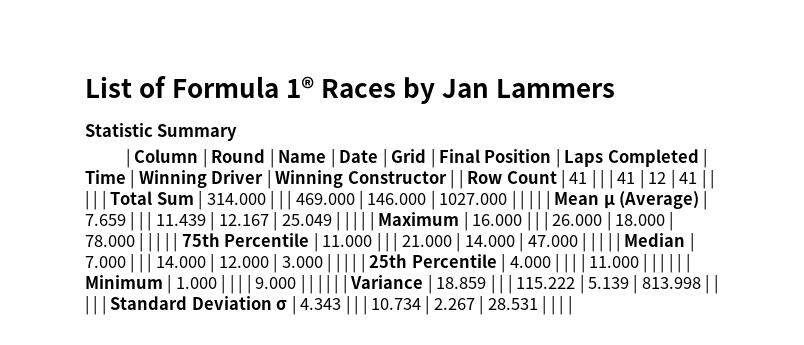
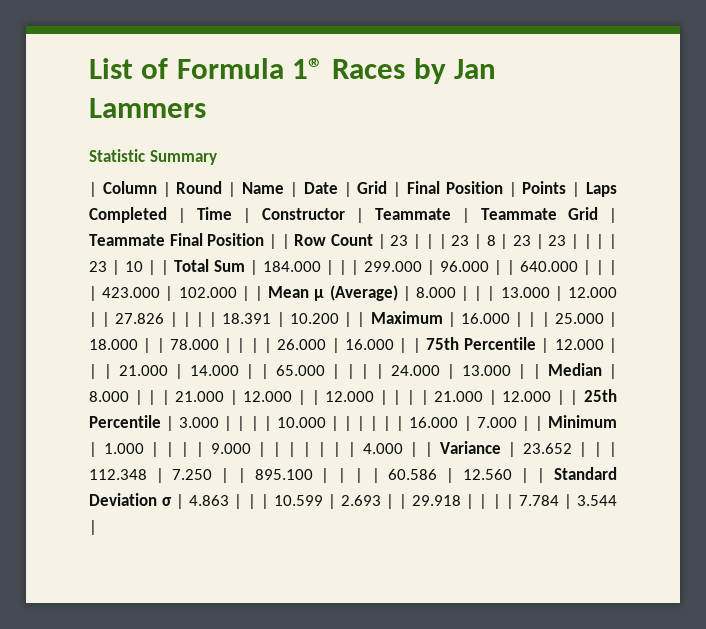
- | Column | Round | Name | Date | Grid | Final Position | Laps Completed | Time | Winning Driver | Winning Constructor | | Row Count | 41 | | | 41 | 12 | 41 | | | | | Total Sum | 314.000 | | | 469.000 | 146.000 | 1027.000 | | | | | Mean μ (Average) | 7.659 | | | 11.439 | 12.167 | 25.049 | | | | | Maximum | 16.000 | | | 26.000 | 18.000 | 78.000 | | | | | 75th Percentile | 11.000 | | | 21.000 | 14.000 | 47.000 | | | | | Median | 7.000 | | | 14.000 | 12.000 | 3.000 | | | | | 25th Percentile | 4.000 | | | | 11.000 | | | | | | Minimum | 1.000 | | | | 9.000 | | | | | | Variance | 18.859 | | | 115.222 | 5.139 | 813.998 | | | | | Standard Deviation σ | 4.343 | | | 10.734 | 2.267 | 28.531 | | | |
+ | Column | Round | Name | Date | Grid | Final Position | Points | Laps Completed | Time | Constructor | Teammate | Teammate Grid | Teammate Final Position | | Row Count | 23 | | | 23 | 8 | 23 | 23 | | | | 23 | 10 | | Total Sum | 184.000 | | | 299.000 | 96.000 | | 640.000 | | | | 423.000 | 102.000 | | Mean μ (Average) | 8.000 | | | 13.000 | 12.000 | | 27.826 | | | | 18.391 | 10.200 | | Maximum | 16.000 | | | 25.000 | 18.000 | | 78.000 | | | | 26.000 | 16.000 | | 75th Percentile | 12.000 | | | 21.000 | 14.000 | | 65.000 | | | | 24.000 | 13.000 | | Median | 8.000 | | | 21.000 | 12.000 | | 12.000 | | | | 21.000 | 12.000 | | 25th Percentile | 3.000 | | | | 10.000 | | | | | | 16.000 | 7.000 | | Minimum | 1.000 | | | | 9.000 | | | | | | | 4.000 | | Variance | 23.652 | | | 112.348 | 7.250 | | 895.100 | | | | 60.586 | 12.560 | | Standard Deviation σ | 4.863 | | | 10.599 | 2.693 | | 29.918 | | | | 7.784 | 3.544 |

